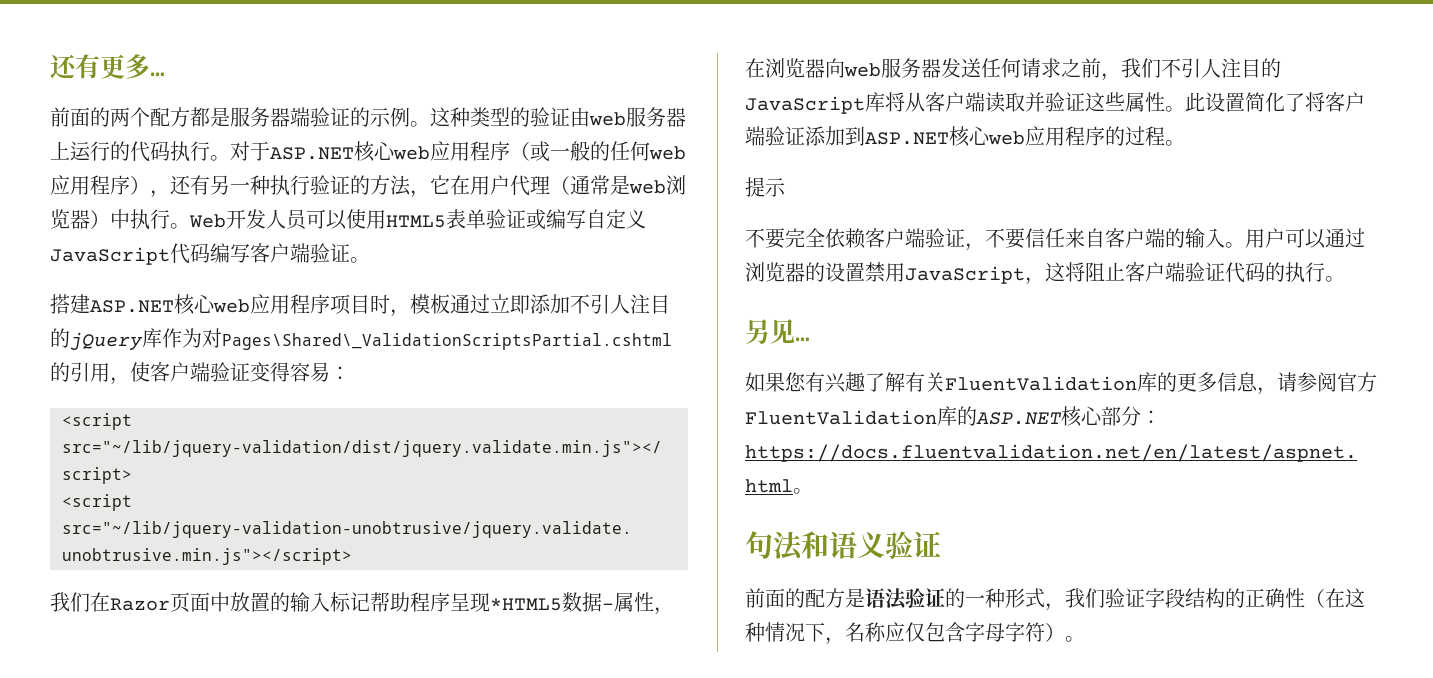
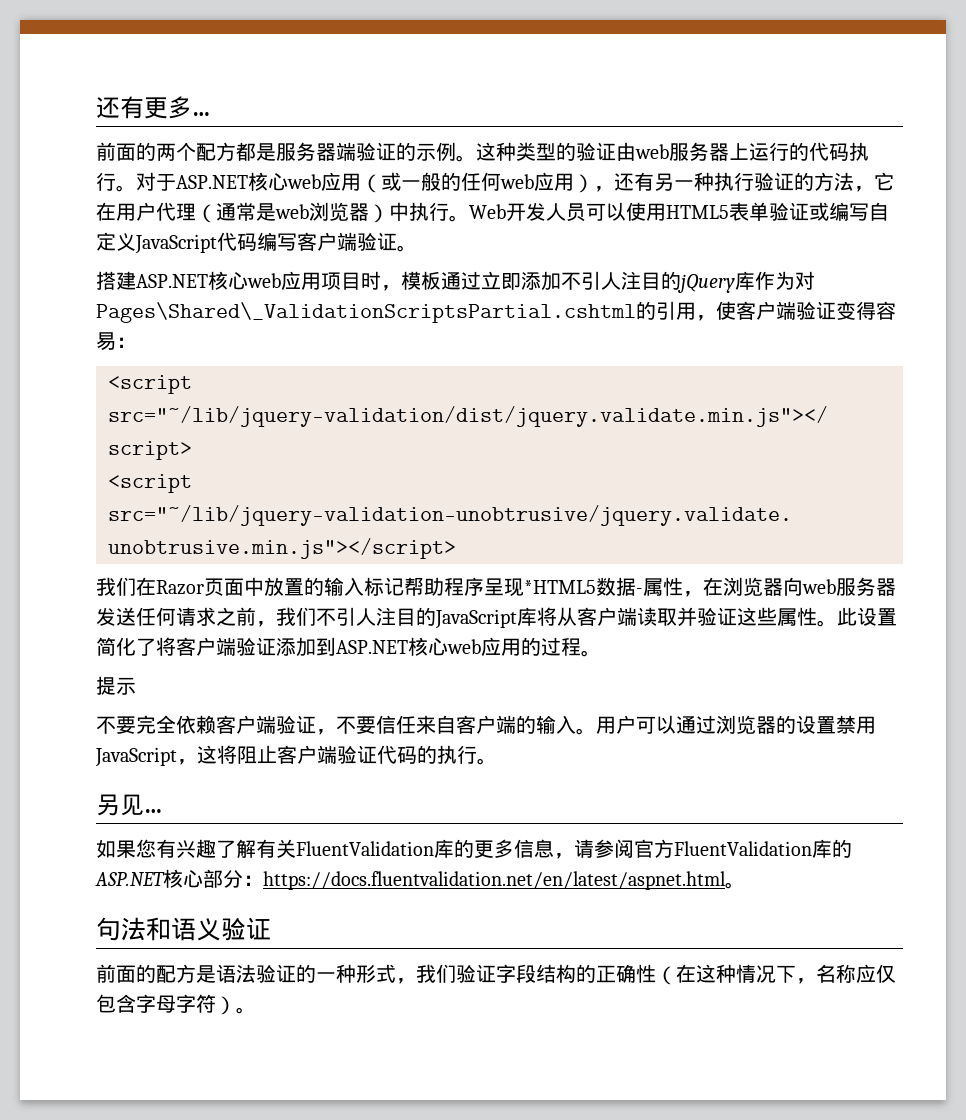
- 对于ASP.NET核心web应用程序（或一般的任何web应用程序），还有另一种执行验证的方法，它在用户代理（通常是web浏览器）中执行。
+ 对于ASP.NET核心web应用（或一般的任何web应用），还有另一种执行验证的方法，它在用户代理（通常是web浏览器）中执行。
- 搭建ASP.NET核心web应用程序项目时，模板通过立即添加不引人注目的jQuery库作为对Pages\Shared\_ValidationScriptsPartial.cshtml的引用，使客户端验证变得容易：
+ 搭建ASP.NET核心web应用项目时，模板通过立即添加不引人注目的jQuery库作为对Pages\Shared\_ValidationScriptsPartial.cshtml的引用，使客户端验证变得容易：
- 此设置简化了将客户端验证添加到ASP.NET核心web应用程序的过程。
+ 此设置简化了将客户端验证添加到ASP.NET核心web应用的过程。

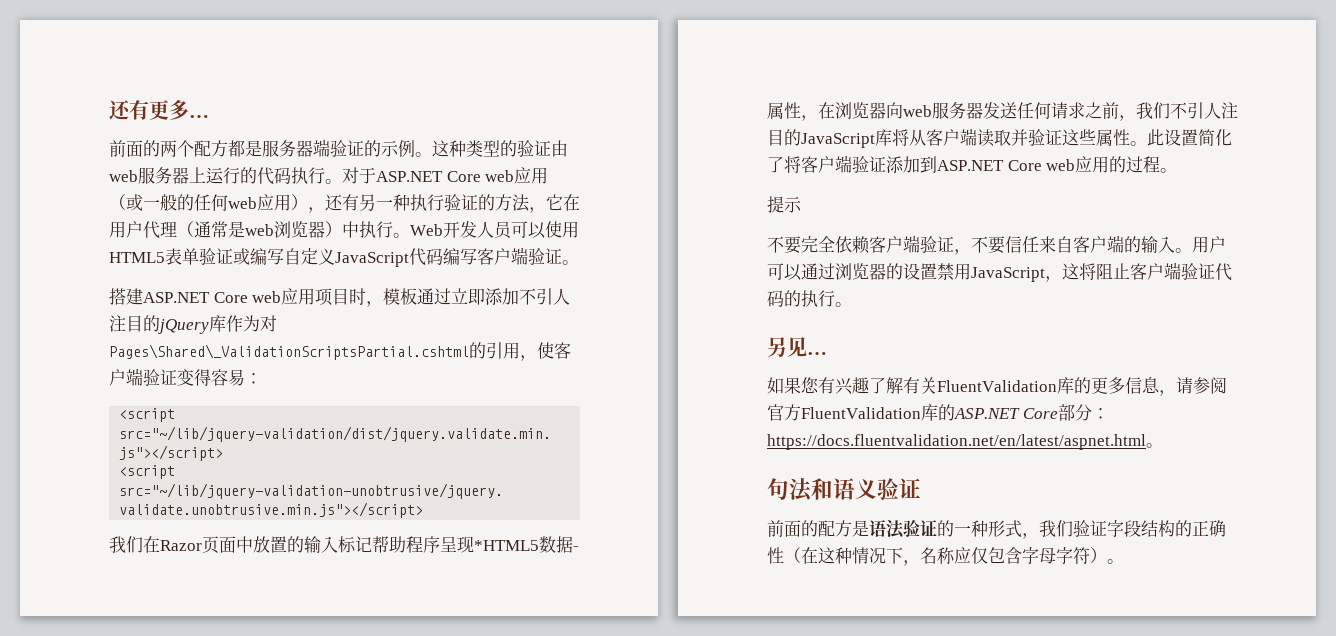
- 对于ASP.NET核心web应用（或一般的任何web应用），还有另一种执行验证的方法，它在用户代理（通常是web浏览器）中执行。
+ 对于ASP.NET Core web应用（或一般的任何web应用），还有另一种执行验证的方法，它在用户代理（通常是web浏览器）中执行。
- 搭建ASP.NET核心web应用项目时，模板通过立即添加不引人注目的jQuery库作为对Pages\Shared\_ValidationScriptsPartial.cshtml的引用，使客户端验证变得容易：
+ 搭建ASP.NET Core web应用项目时，模板通过立即添加不引人注目的jQuery库作为对Pages\Shared\_ValidationScriptsPartial.cshtml的引用，使客户端验证变得容易：
- 此设置简化了将客户端验证添加到ASP.NET核心web应用的过程。
+ 此设置简化了将客户端验证添加到ASP.NET Core web应用的过程。
- 如果您有兴趣了解有关FluentValidation库的更多信息，请参阅官方FluentValidation库的ASP.NET核心部分：https://docs.fluentvalidation.net/en/latest/aspnet.html。
+ 如果您有兴趣了解有关FluentValidation库的更多信息，请参阅官方FluentValidation库的ASP.NET Core部分：https://docs.fluentvalidation.net/en/latest/aspnet.html。

